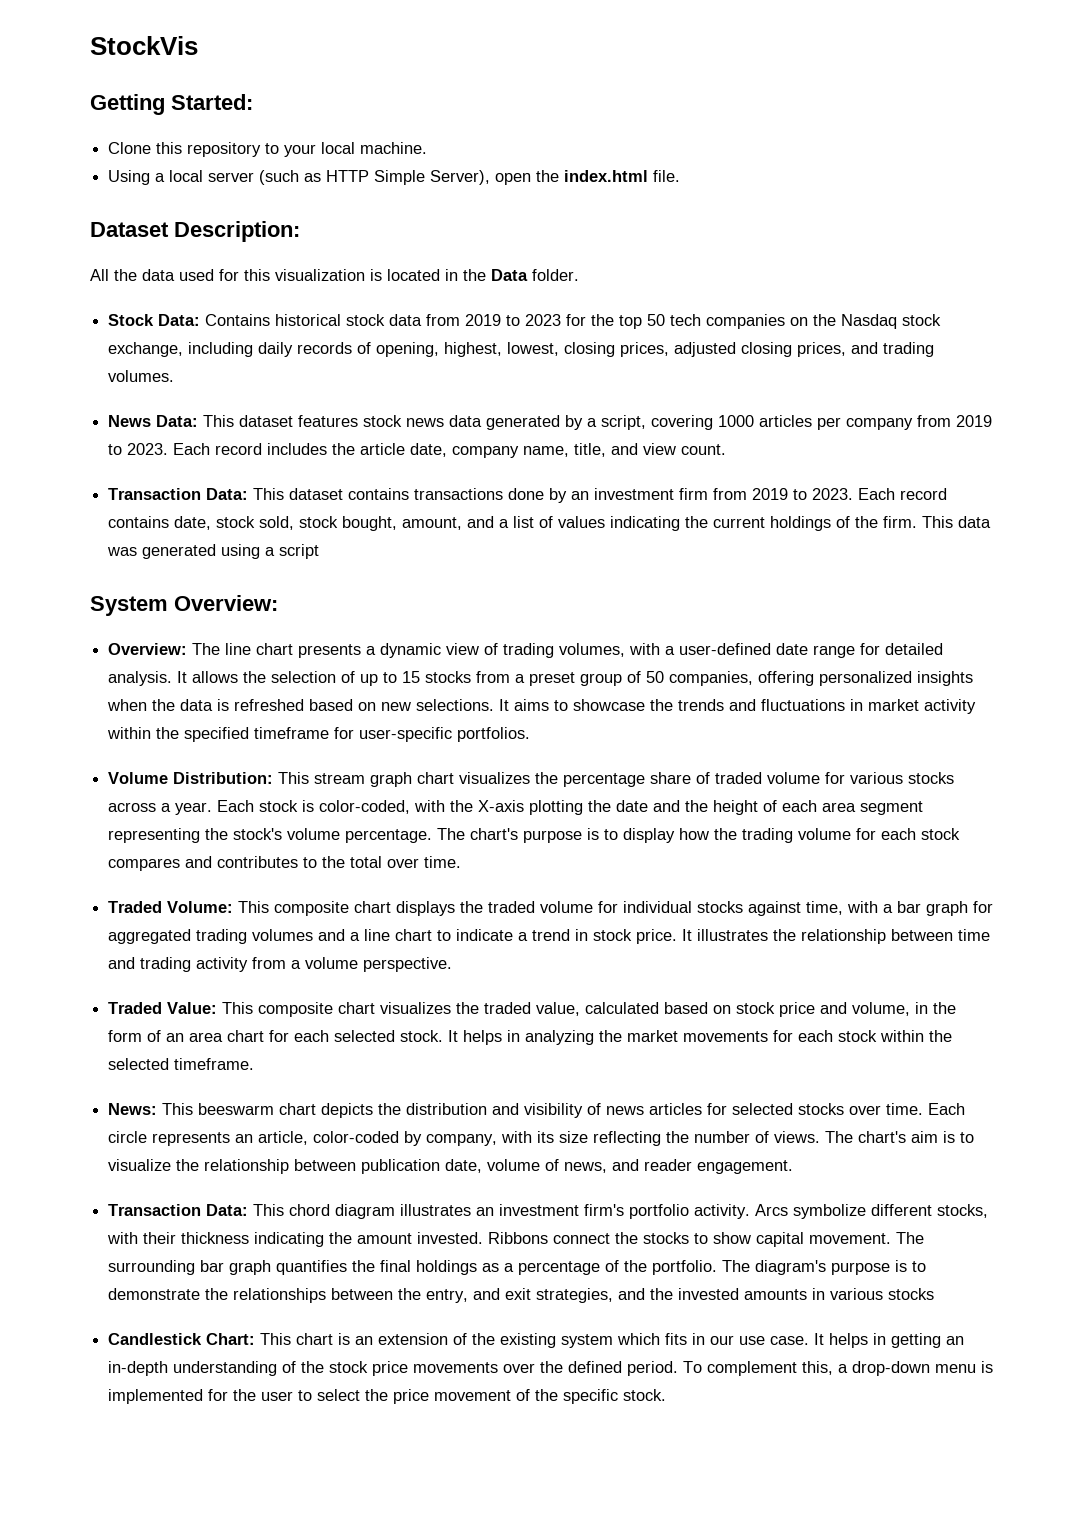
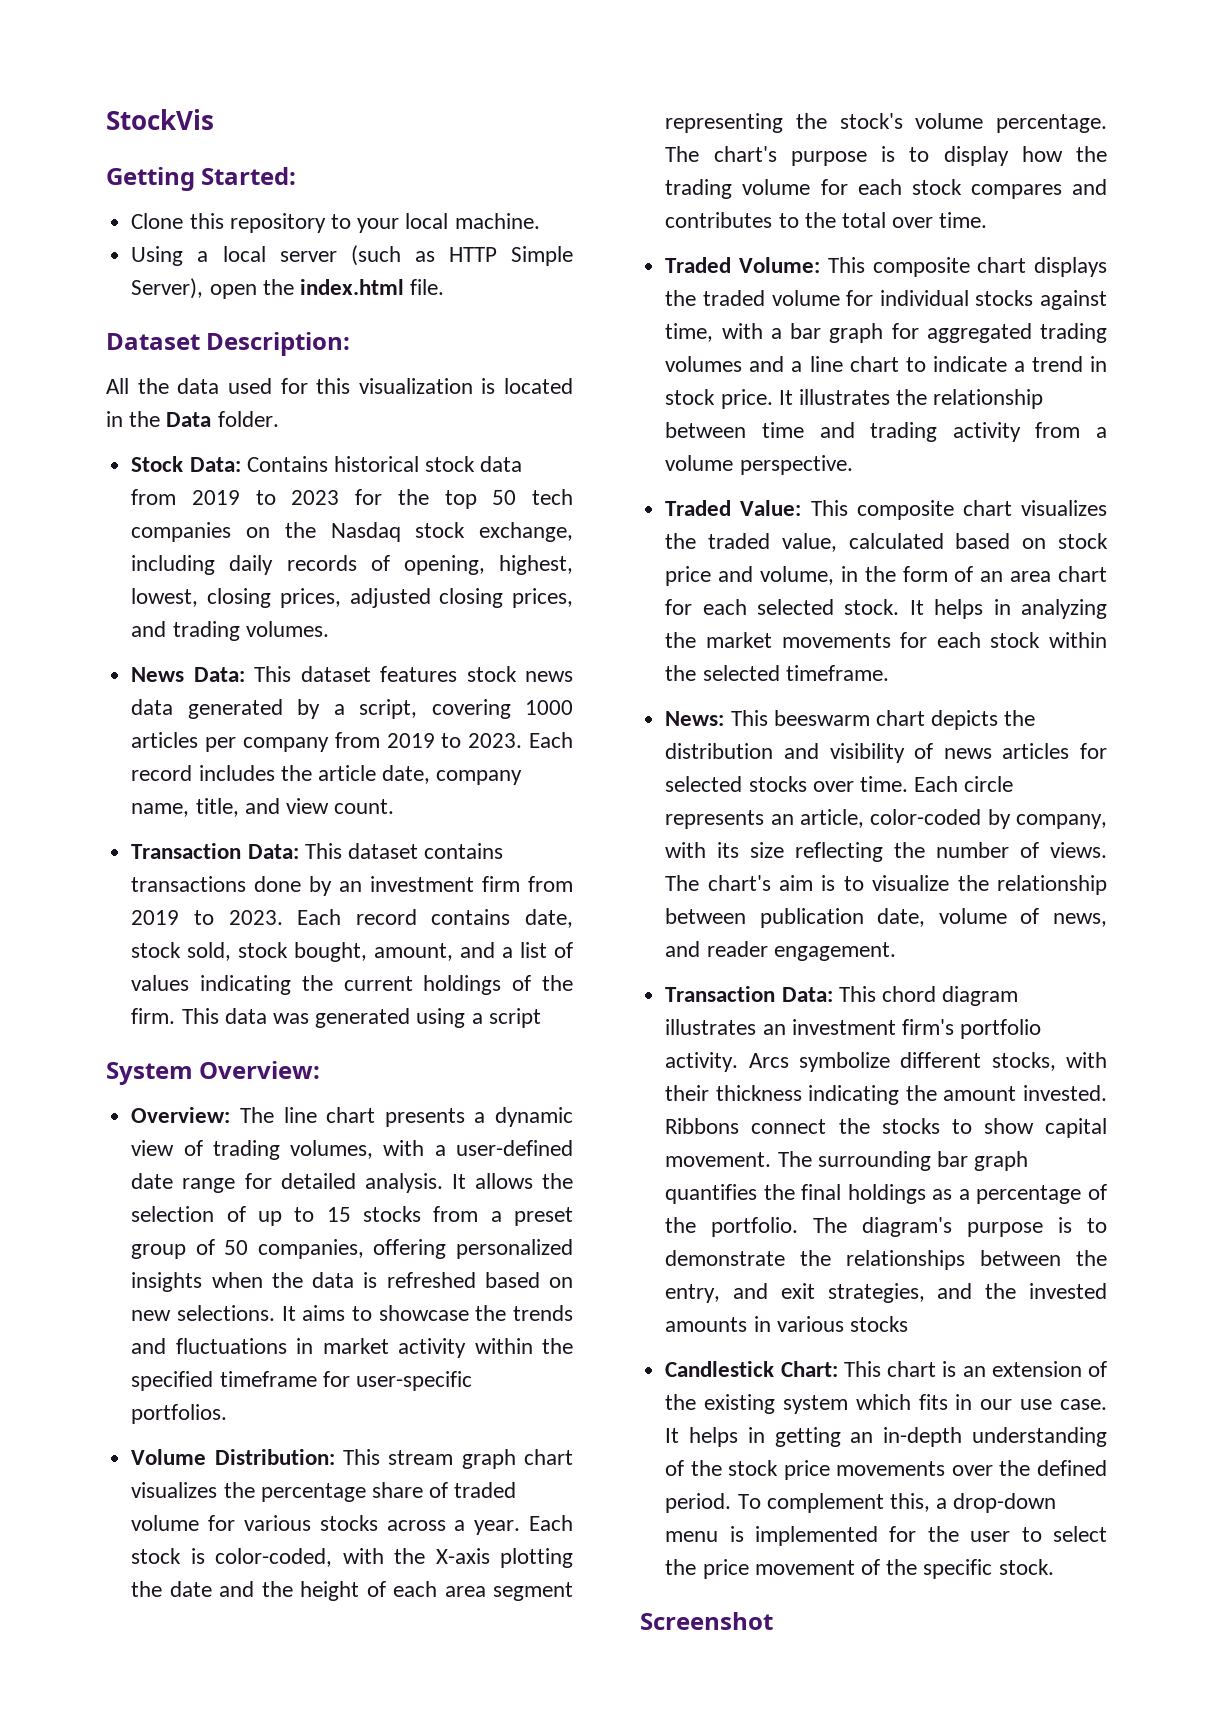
+ Screenshot

